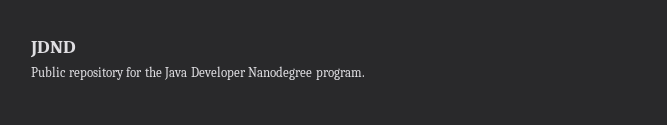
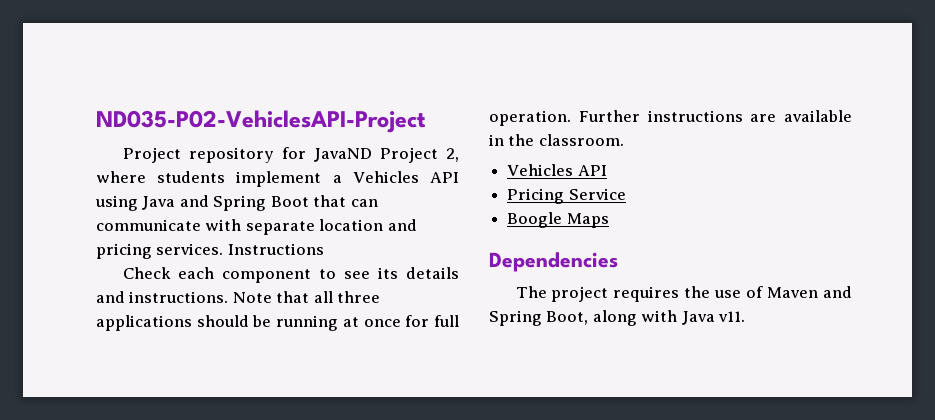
- JDND
- Public repository for the Java Developer Nanodegree program.
+ ND035-P02-VehiclesAPI-Project
+ Project repository for JavaND Project 2, where students implement a Vehicles API using Java and Spring Boot that can communicate with separate location and pricing services. Instructions
+ Check each component to see its details and instructions. Note that all three applications should be running at once for full operation. Further instructions are available in the classroom.
+ Vehicles API
+ Pricing Service
+ Boogle Maps
+ Dependencies
+ The project requires the use of Maven and Spring Boot, along with Java v11.

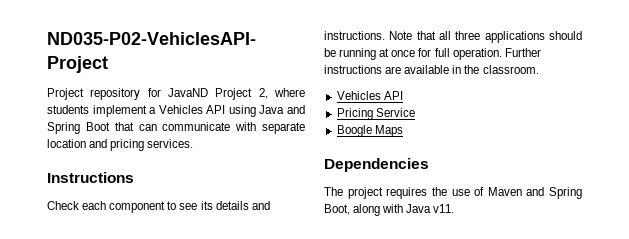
- Project repository for JavaND Project 2, where students implement a Vehicles API using Java and Spring Boot that can communicate with separate location and pricing services. Instructions
+ Project repository for JavaND Project 2, where students implement a Vehicles API using Java and Spring Boot that can communicate with separate location and pricing services.
+ Instructions

